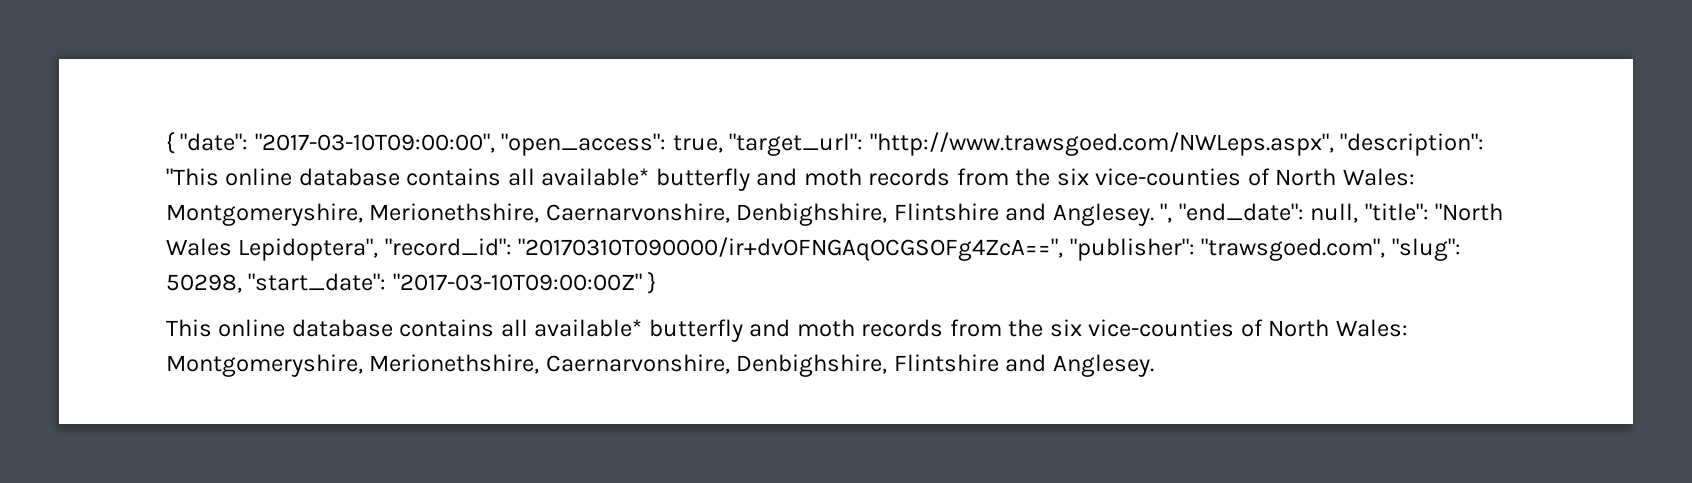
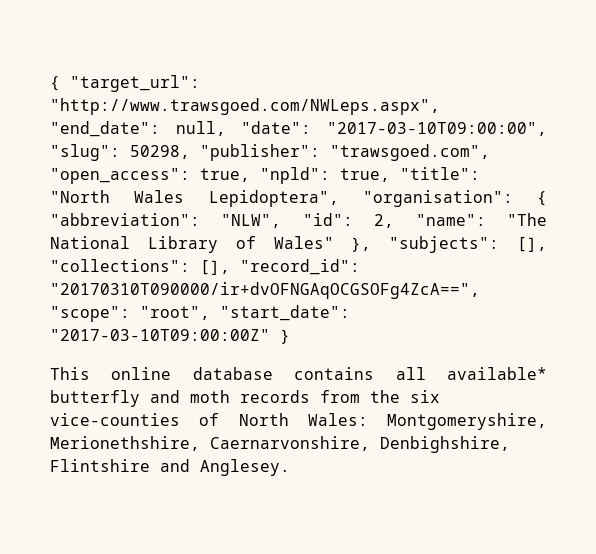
- { "date": "2017-03-10T09:00:00", "open_access": true, "target_url": "http://www.trawsgoed.com/NWLeps.aspx", "description": "This online database contains all available* butterfly and moth records from the six vice-counties of North Wales: Montgomeryshire, Merionethshire, Caernarvonshire, Denbighshire, Flintshire and Anglesey. ", "end_date": null, "title": "North Wales Lepidoptera", "record_id": "20170310T090000/ir+dvOFNGAqOCGSOFg4ZcA==", "publisher": "trawsgoed.com", "slug": 50298, "start_date": "2017-03-10T09:00:00Z" }
+ { "target_url": "http://www.trawsgoed.com/NWLeps.aspx", "end_date": null, "date": "2017-03-10T09:00:00", "slug": 50298, "publisher": "trawsgoed.com", "open_access": true, "npld": true, "title": "North Wales Lepidoptera", "organisation": { "abbreviation": "NLW", "id": 2, "name": "The National Library of Wales" }, "subjects": [], "collections": [], "record_id": "20170310T090000/ir+dvOFNGAqOCGSOFg4ZcA==", "scope": "root", "start_date": "2017-03-10T09:00:00Z" }

